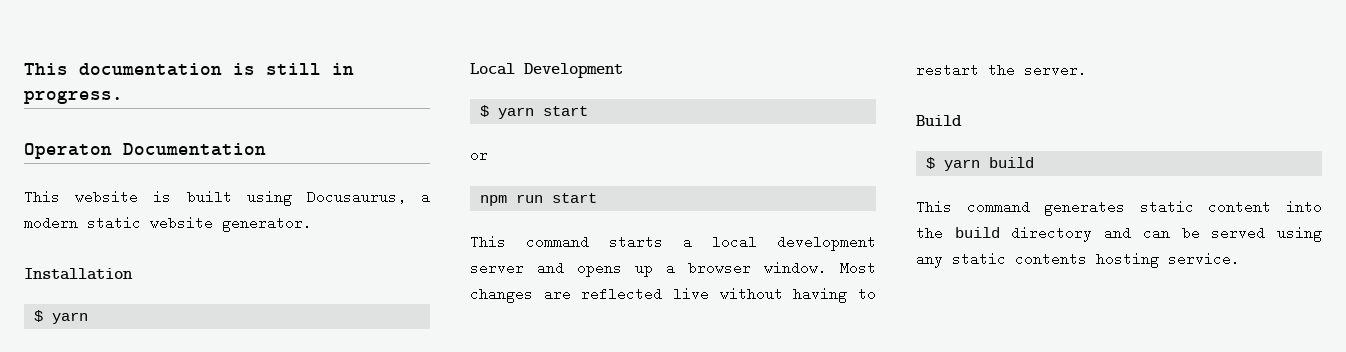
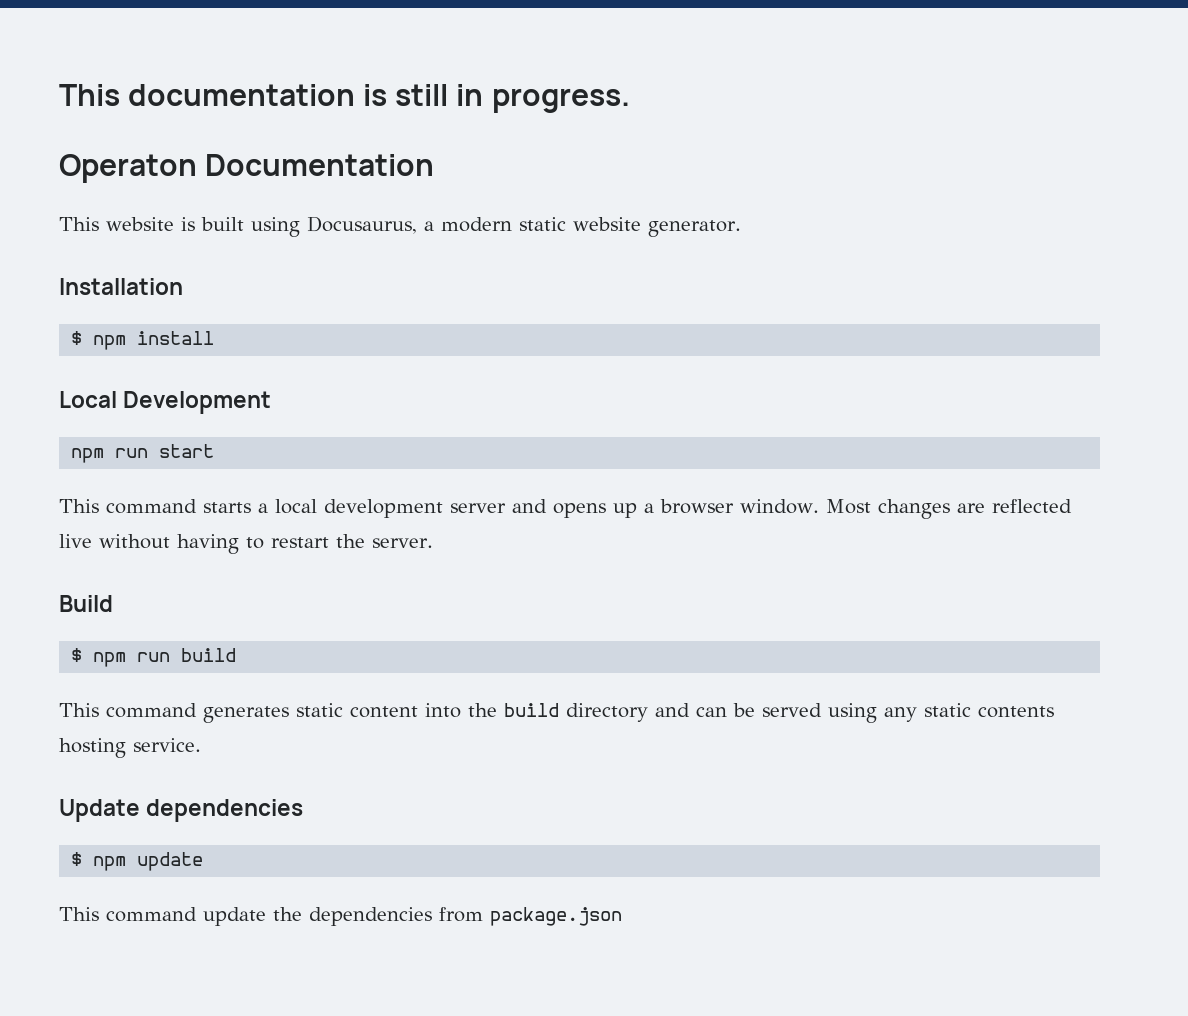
  Installation
- $ yarn
+ $ npm install
- $ yarn start
- or
- $ yarn build
+ $ npm run build
+ Update dependencies
+ $ npm update
+ This command update the dependencies from package.json

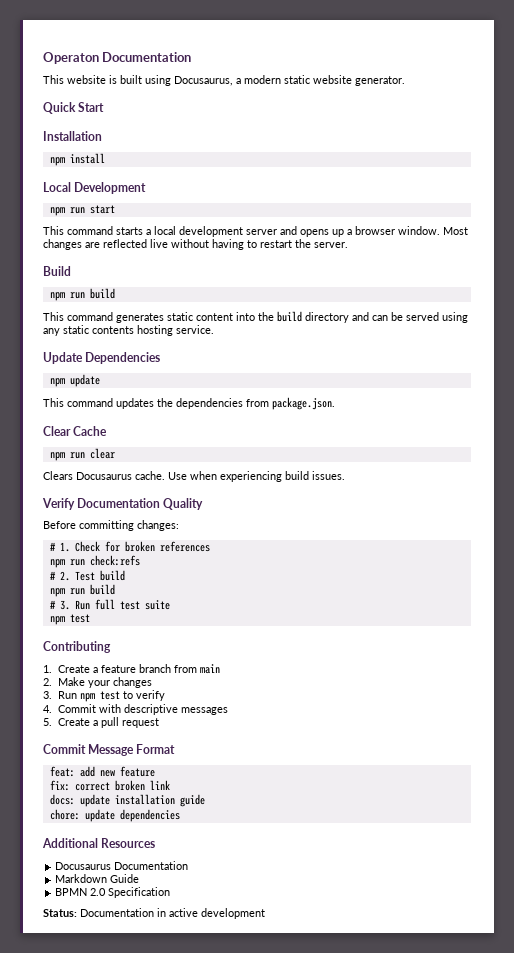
- This documentation is still in progress.
+ Quick Start
- $ npm install
+ npm install
  Build
- $ npm run build
+ npm run build
- Update dependencies
- $ npm update
+ Update Dependencies
+ npm update
- This command update the dependencies from package.json
+ This command updates the dependencies from package.json.
+ Clear Cache
+ npm run clear
+ Clears Docusaurus cache. Use when experiencing build issues.
+ Verify Documentation Quality
+ Before committing changes:
+ # 1. Check for broken references
+ npm run check:refs
+ # 2. Test build
+ npm run build
+ # 3. Run full test suite
+ npm test
+ Contributing
+ 1. Create a feature branch from main
+ 2. Make your changes
+ 3. Run npm test to verify
+ 4. Commit with descriptive messages
+ 5. Create a pull request
+ Commit Message Format
+ feat: add new feature
+ fix: correct broken link
+ docs: update installation guide
+ chore: update dependencies
+ Additional Resources
+ Docusaurus Documentation
+ Markdown Guide
+ BPMN 2.0 Specification
+ Status: Documentation in active development

